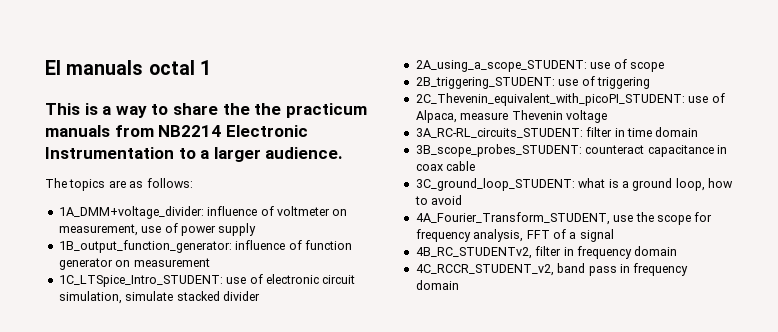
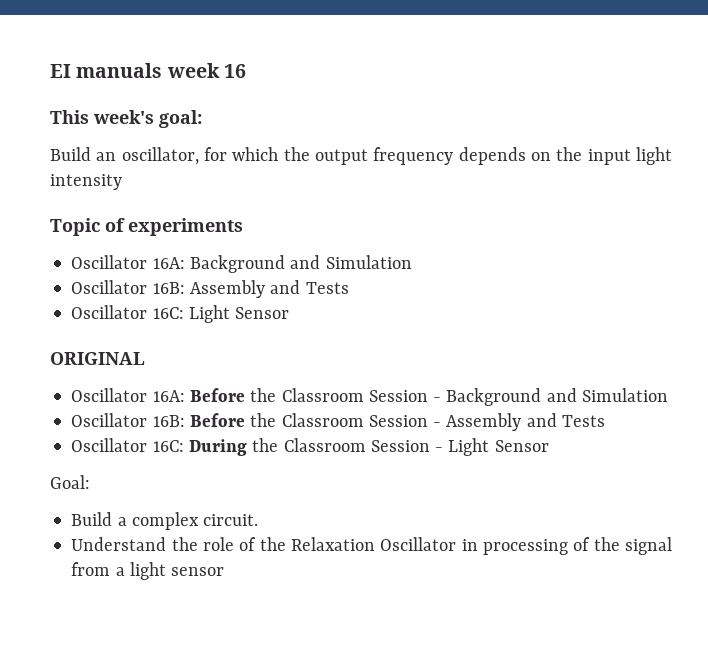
- EI manuals octal 1
+ EI manuals week 16
- This is a way to share the the practicum manuals from NB2214 Electronic Instrumentation to a larger audience.
- The topics are as follows:
- 1A_DMM+voltage_divider: influence of voltmeter on measurement, use of power supply
- 1B_output_function_generator: influence of function generator on measurement
- 1C_LTSpice_Intro_STUDENT: use of electronic circuit simulation, simulate stacked divider
- 2A_using_a_scope_STUDENT: use of scope
- 2B_triggering_STUDENT: use of triggering
- 2C_Thevenin_equivalent_with_picoPI_STUDENT: use of Alpaca, measure Thevenin voltage
- 3A_RC-RL_circuits_STUDENT: filter in time domain
- 3B_scope_probes_STUDENT: counteract capacitance in coax cable
- 3C_ground_loop_STUDENT: what is a ground loop, how to avoid
- 4A_Fourier_Transform_STUDENT, use the scope for frequency analysis, FFT of a signal
- 4B_RC_STUDENTv2, filter in frequency domain
- 4C_RCCR_STUDENT_v2, band pass in frequency domain
+ This week's goal:
+ Build an oscillator, for which the output frequency depends on the input light intensity
+ Topic of experiments
+ Oscillator 16A: Background and Simulation
+ Oscillator 16B: Assembly and Tests
+ Oscillator 16C: Light Sensor
+ ORIGINAL
+ Oscillator 16A: Before the Classroom Session - Background and Simulation
+ Oscillator 16B: Before the Classroom Session - Assembly and Tests
+ Oscillator 16C: During the Classroom Session - Light Sensor
+ Goal:
+ Build a complex circuit.
+ Understand the role of the Relaxation Oscillator in processing of the signal from a light sensor

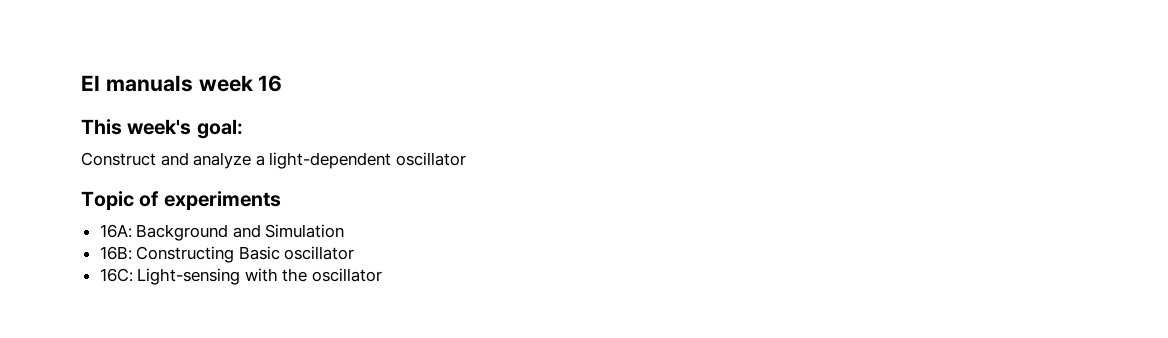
- Build an oscillator, for which the output frequency depends on the input light intensity
+ Construct and analyze a light-dependent oscillator
- Oscillator 16A: Background and Simulation
+ 16A: Background and Simulation
- Oscillator 16B: Assembly and Tests
- Oscillator 16C: Light Sensor
- ORIGINAL
- Oscillator 16A: Before the Classroom Session - Background and Simulation
- Oscillator 16B: Before the Classroom Session - Assembly and Tests
- Oscillator 16C: During the Classroom Session - Light Sensor
- Goal:
- Build a complex circuit.
- Understand the role of the Relaxation Oscillator in processing of the signal from a light sensor
+ 16B: Constructing Basic oscillator
+ 16C: Light-sensing with the oscillator

